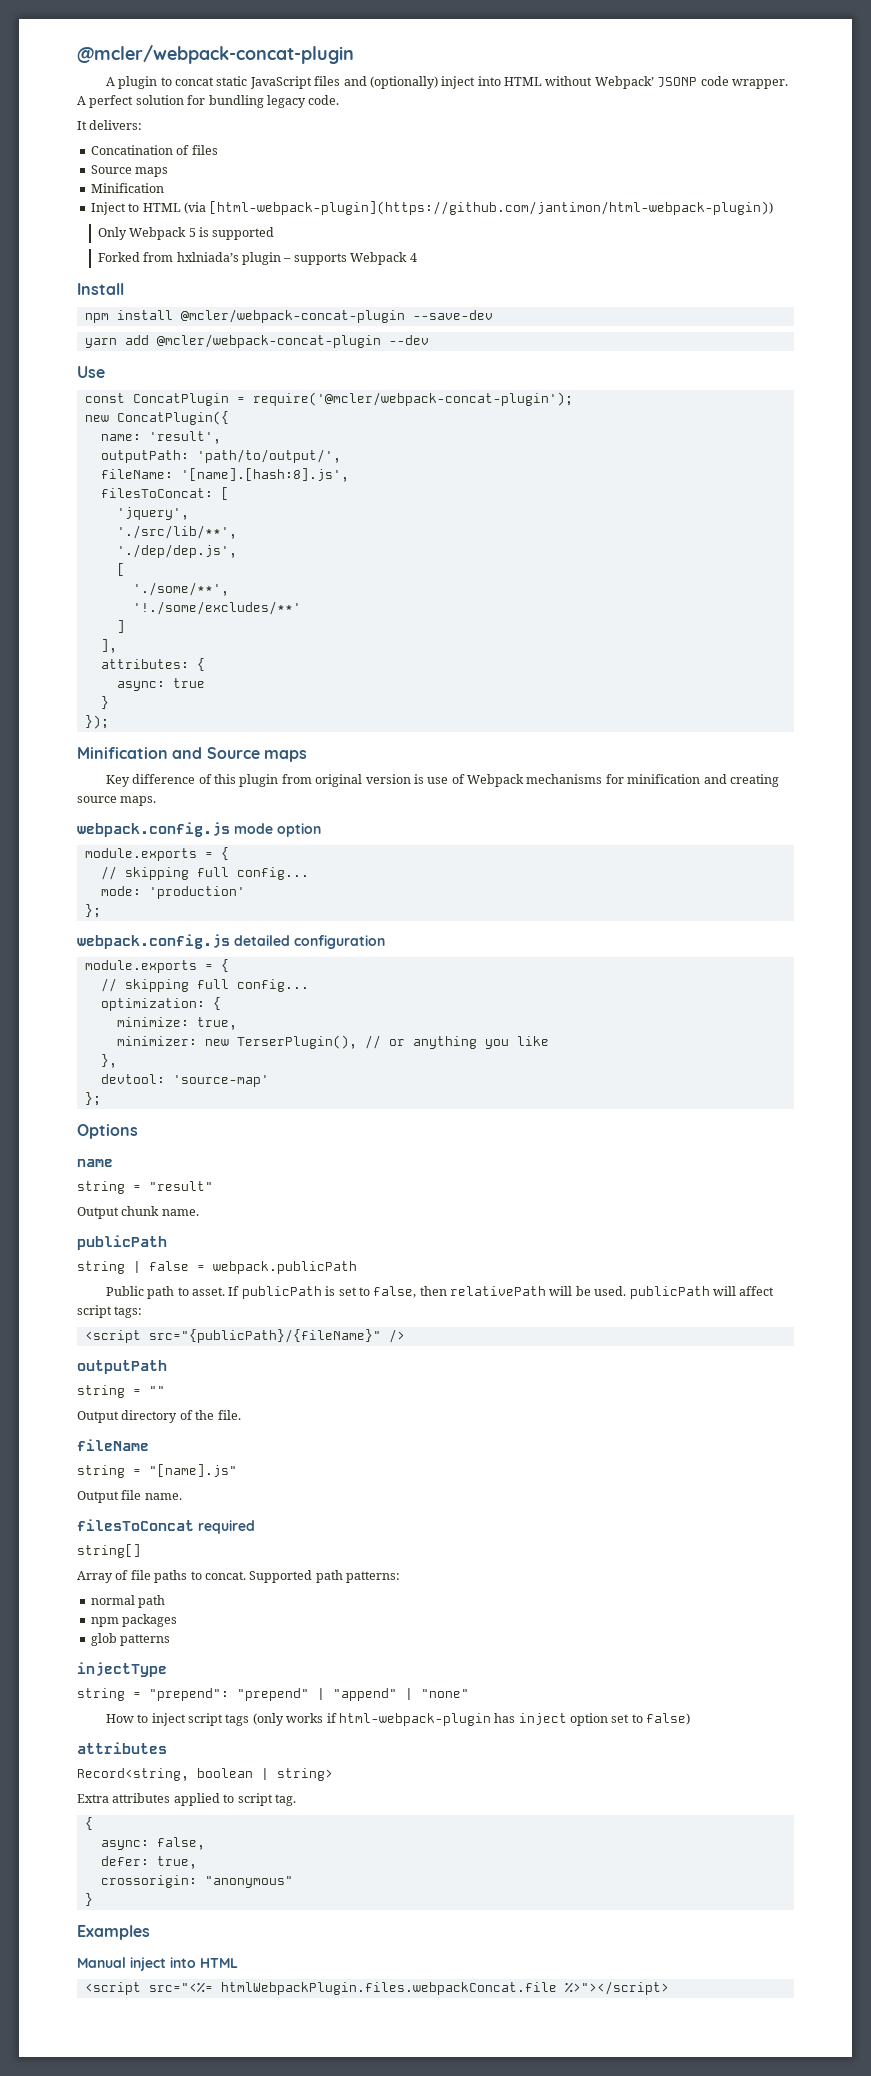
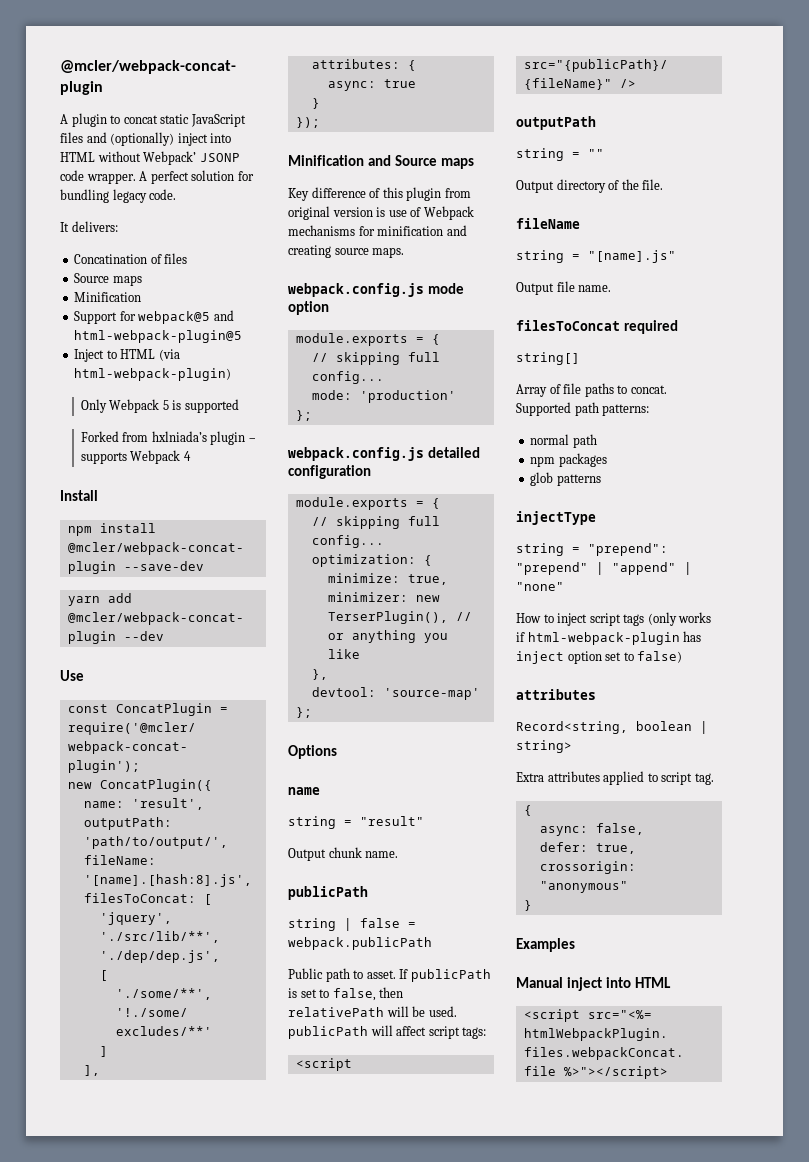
+ Support for webpack@5 and html-webpack-plugin@5
- Inject to HTML (via [html-webpack-plugin](https://github.com/jantimon/html-webpack-plugin))
+ Inject to HTML (via html-webpack-plugin)

